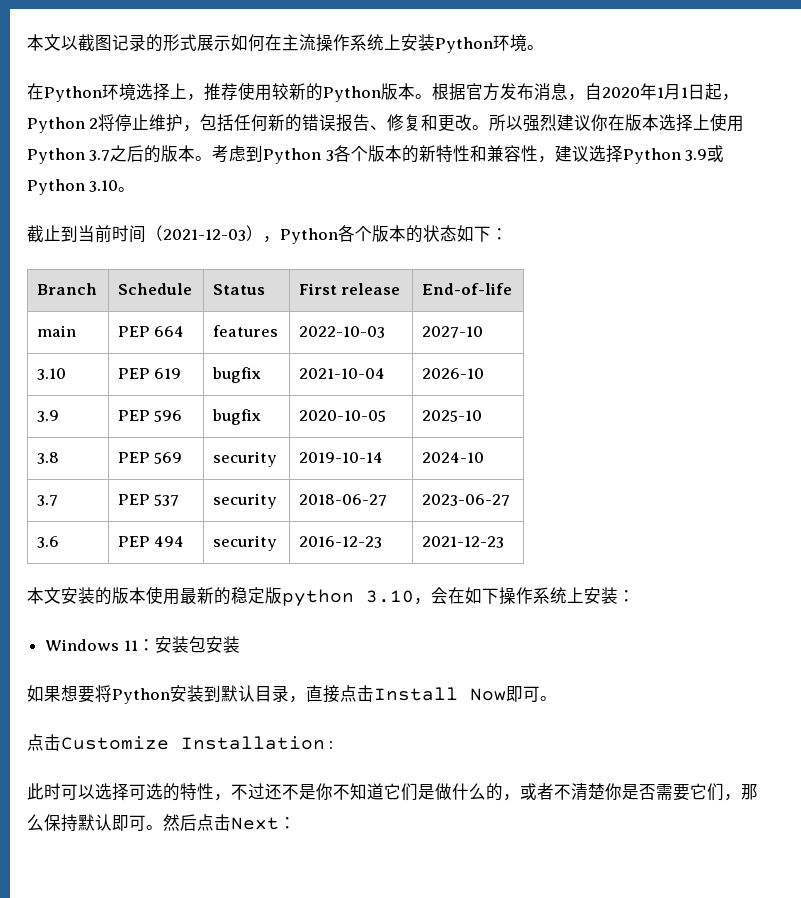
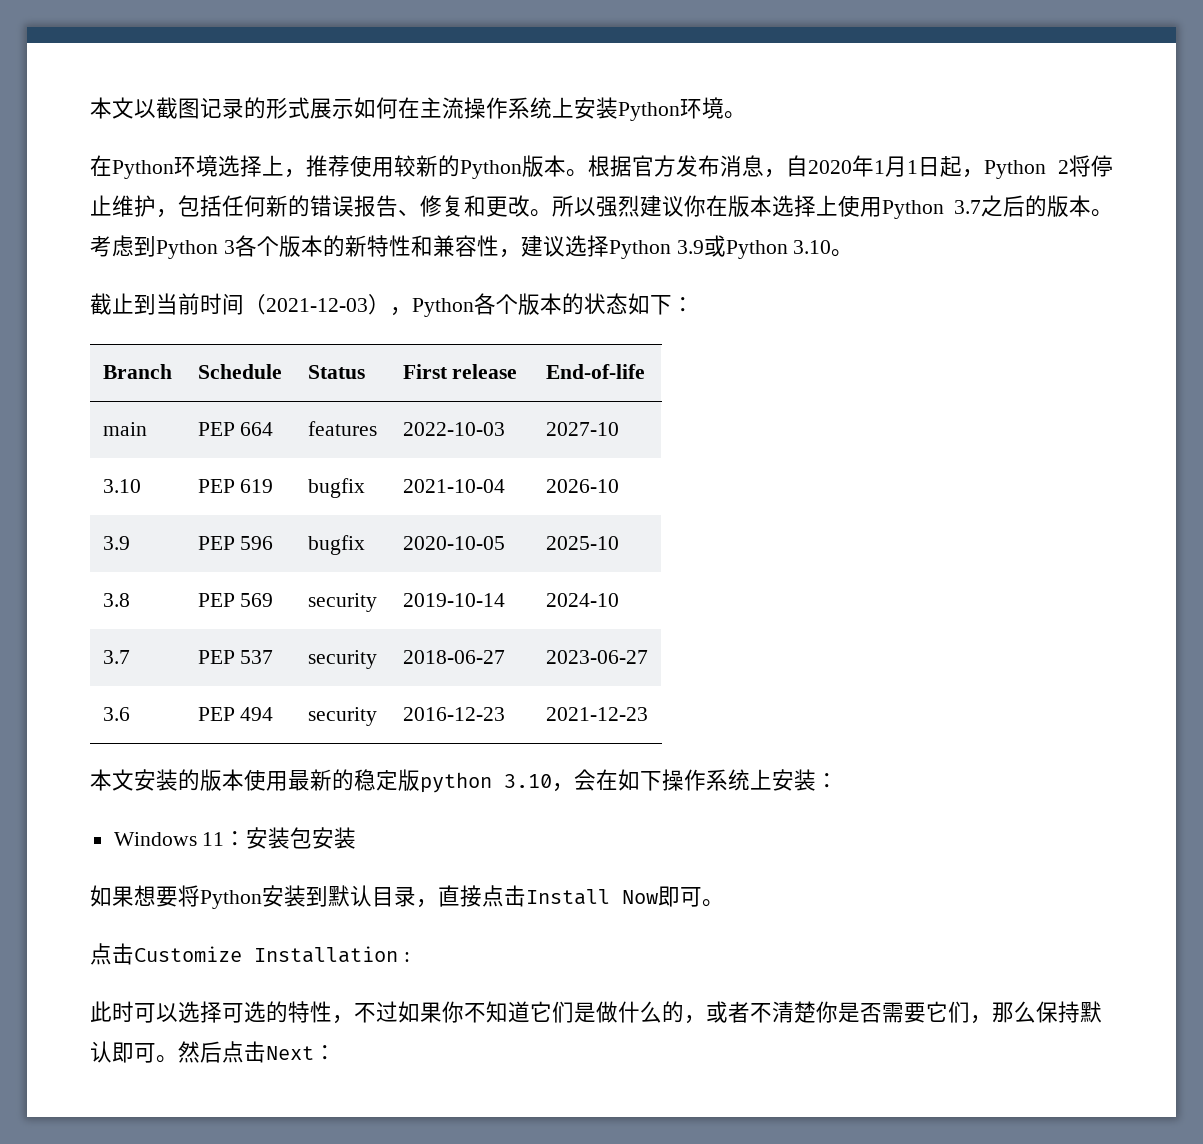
- 此时可以选择可选的特性，不过还不是你不知道它们是做什么的，或者不清楚你是否需要它们，那么保持默认即可。
+ 此时可以选择可选的特性，不过如果你不知道它们是做什么的，或者不清楚你是否需要它们，那么保持默认即可。

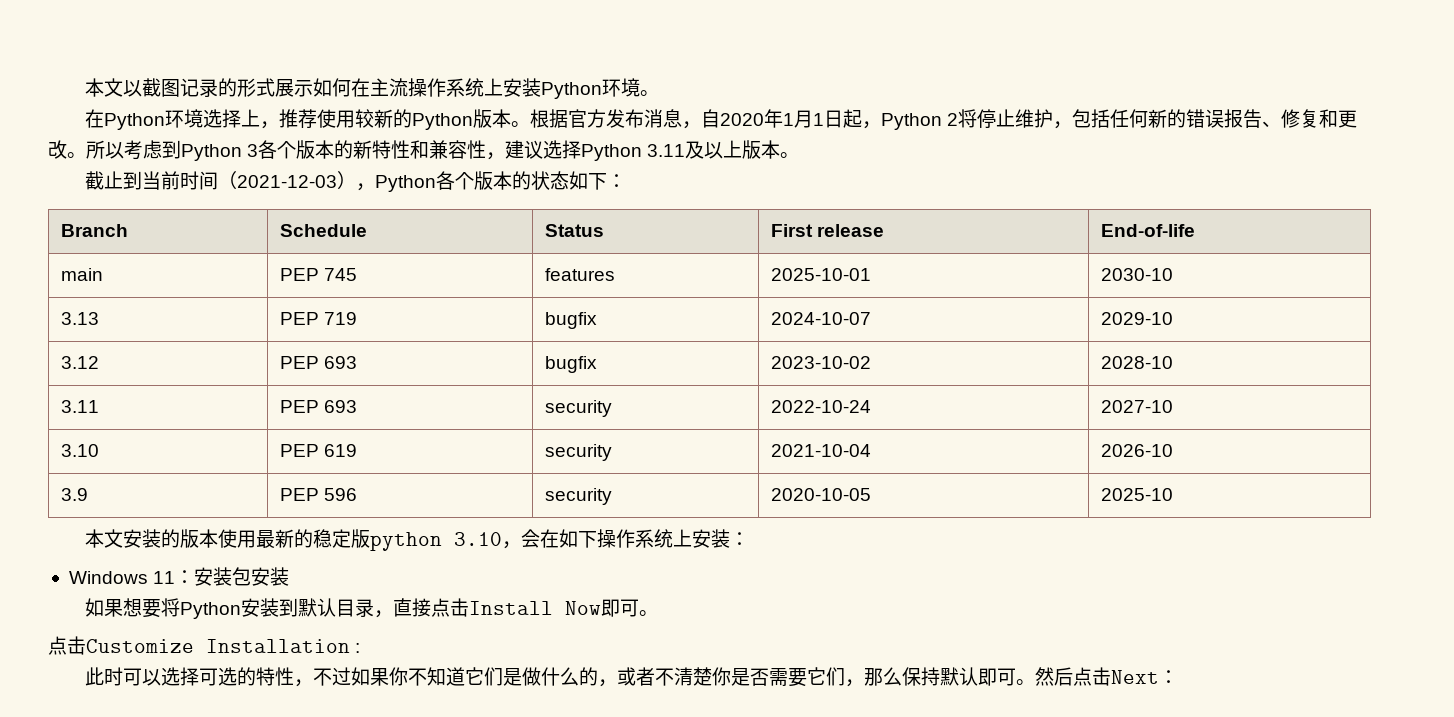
- 所以强烈建议你在版本选择上使用Python 3.7之后的版本。考虑到Python 3各个版本的新特性和兼容性，建议选择Python 3.9或Python 3.10。
+ 所以考虑到Python 3各个版本的新特性和兼容性，建议选择Python 3.11及以上版本。
- main | PEP 664 | features | 2022-10-03 | 2027-10
+ main | PEP 745 | features | 2025-10-01 | 2030-10
+ 3.13 | PEP 719 | bugfix | 2024-10-07 | 2029-10
+ 3.12 | PEP 693 | bugfix | 2023-10-02 | 2028-10
+ 3.11 | PEP 693 | security | 2022-10-24 | 2027-10
- 3.10 | PEP 619 | bugfix | 2021-10-04 | 2026-10
+ 3.10 | PEP 619 | security | 2021-10-04 | 2026-10
- 3.9 | PEP 596 | bugfix | 2020-10-05 | 2025-10
+ 3.9 | PEP 596 | security | 2020-10-05 | 2025-10
- 3.8 | PEP 569 | security | 2019-10-14 | 2024-10
- 3.7 | PEP 537 | security | 2018-06-27 | 2023-06-27
- 3.6 | PEP 494 | security | 2016-12-23 | 2021-12-23

